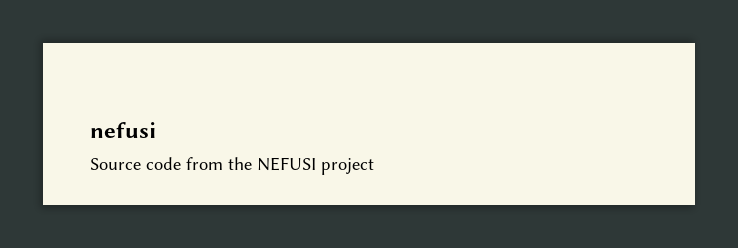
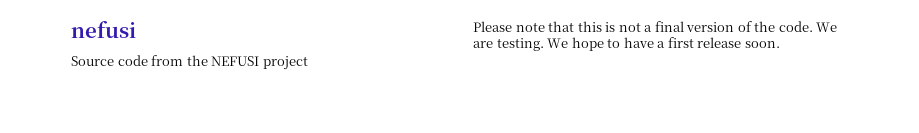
+ Please note that this is not a final version of the code. We are testing. We hope to have a first release soon.

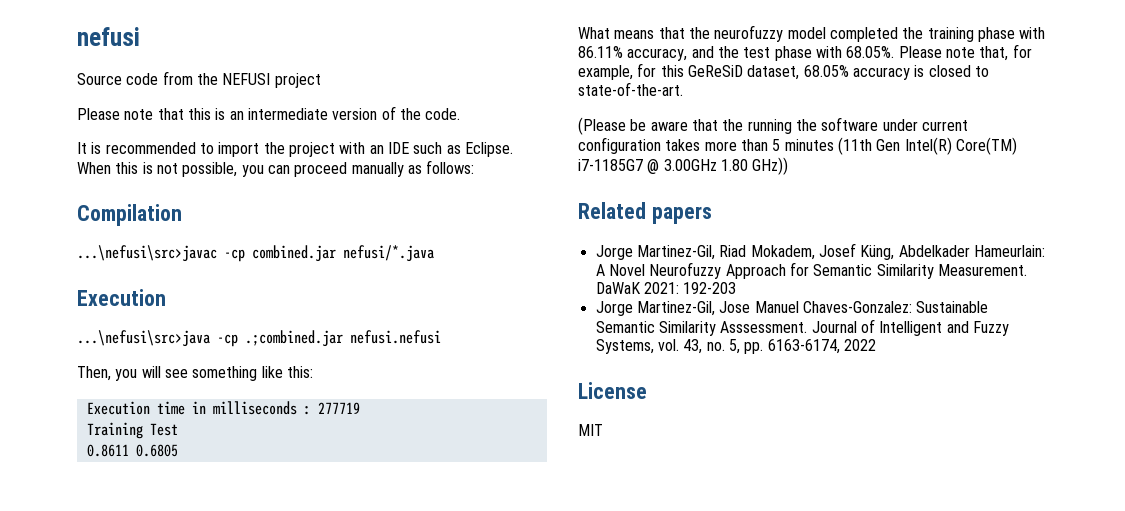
- Please note that this is not a final version of the code. We are testing. We hope to have a first release soon.
+ Please note that this is an intermediate version of the code.
+ It is recommended to import the project with an IDE such as Eclipse. When this is not possible, you can proceed manually as follows:
+ Compilation
+ ...\nefusi\src>javac -cp combined.jar nefusi/*.java
+ Execution
+ ...\nefusi\src>java -cp .;combined.jar nefusi.nefusi
+ Then, you will see something like this:
+ Execution time in milliseconds : 277719
+ Training Test
+ 0.8611 0.6805
+ What means that the neurofuzzy model completed the training phase with 86.11% accuracy, and the test phase with 68.05%. Please note that, for example, for this GeReSiD dataset, 68.05% accuracy is closed to state-of-the-art.
+ (Please be aware that the running the software under current configuration takes more than 5 minutes (11th Gen Intel(R) Core(TM) i7-1185G7 @ 3.00GHz 1.80 GHz))
+ Related papers
+ Jorge Martinez-Gil, Riad Mokadem, Josef Küng, Abdelkader Hameurlain: A Novel Neurofuzzy Approach for Semantic Similarity Measurement. DaWaK 2021: 192-203
+ Jorge Martinez-Gil, Jose Manuel Chaves-Gonzalez: Sustainable Semantic Similarity Asssessment. Journal of Intelligent and Fuzzy Systems, vol. 43, no. 5, pp. 6163-6174, 2022
+ License
+ MIT

